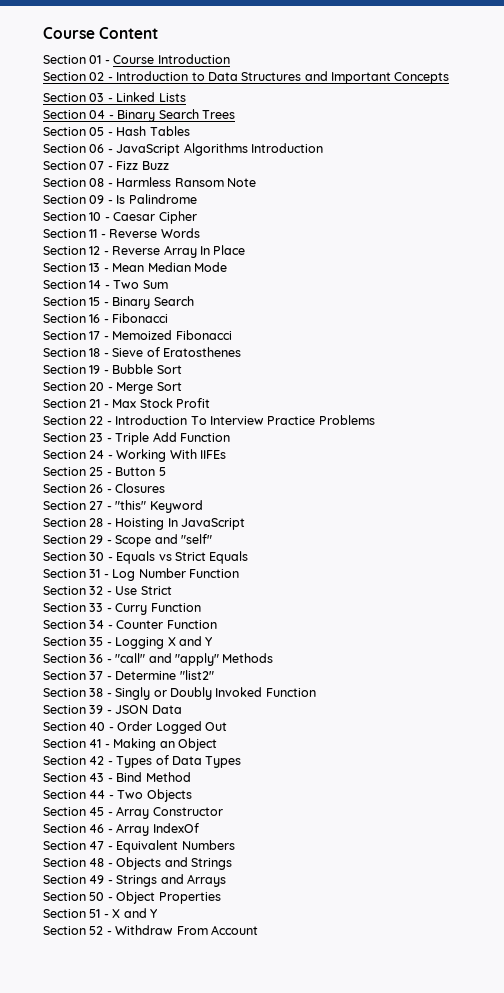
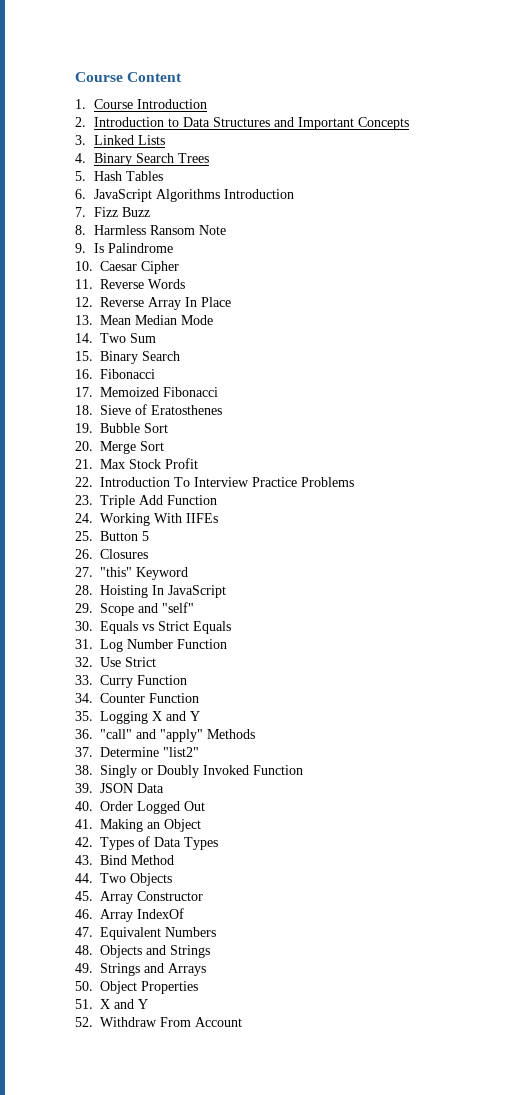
- Section 01 - Course Introduction
+ 1. Course Introduction
- Section 02 - Introduction to Data Structures and Important Concepts
+ 2. Introduction to Data Structures and Important Concepts
- Section 03 - Linked Lists
+ 3. Linked Lists
- Section 04 - Binary Search Trees
+ 4. Binary Search Trees
- Section 05 - Hash Tables
+ 5. Hash Tables
- Section 06 - JavaScript Algorithms Introduction
+ 6. JavaScript Algorithms Introduction
- Section 07 - Fizz Buzz
+ 7. Fizz Buzz
- Section 08 - Harmless Ransom Note
+ 8. Harmless Ransom Note
- Section 09 - Is Palindrome
+ 9. Is Palindrome
- Section 10 - Caesar Cipher
+ 10. Caesar Cipher
- Section 11 - Reverse Words
+ 11. Reverse Words
- Section 12 - Reverse Array In Place
+ 12. Reverse Array In Place
- Section 13 - Mean Median Mode
+ 13. Mean Median Mode
- Section 14 - Two Sum
+ 14. Two Sum
- Section 15 - Binary Search
+ 15. Binary Search
- Section 16 - Fibonacci
- Section 17 - Memoized Fibonacci
+ 16. Fibonacci
+ 17. Memoized Fibonacci
- Section 18 - Sieve of Eratosthenes
+ 18. Sieve of Eratosthenes
- Section 19 - Bubble Sort
+ 19. Bubble Sort
- Section 20 - Merge Sort
+ 20. Merge Sort
- Section 21 - Max Stock Profit
+ 21. Max Stock Profit
- Section 22 - Introduction To Interview Practice Problems
+ 22. Introduction To Interview Practice Problems
- Section 23 - Triple Add Function
+ 23. Triple Add Function
- Section 24 - Working With IIFEs
+ 24. Working With IIFEs
- Section 25 - Button 5
+ 25. Button 5
- Section 26 - Closures
- Section 27 - "this" Keyword
+ 26. Closures
+ 27. "this" Keyword
- Section 28 - Hoisting In JavaScript
+ 28. Hoisting In JavaScript
- Section 29 - Scope and "self"
+ 29. Scope and "self"
- Section 30 - Equals vs Strict Equals
+ 30. Equals vs Strict Equals
- Section 31 - Log Number Function
+ 31. Log Number Function
- Section 32 - Use Strict
+ 32. Use Strict
- Section 33 - Curry Function
+ 33. Curry Function
- Section 34 - Counter Function
+ 34. Counter Function
- Section 35 - Logging X and Y
+ 35. Logging X and Y
- Section 36 - "call" and "apply" Methods
+ 36. "call" and "apply" Methods
- Section 37 - Determine "list2"
+ 37. Determine "list2"
- Section 38 - Singly or Doubly Invoked Function
+ 38. Singly or Doubly Invoked Function
- Section 39 - JSON Data
+ 39. JSON Data
- Section 40 - Order Logged Out
+ 40. Order Logged Out
- Section 41 - Making an Object
+ 41. Making an Object
- Section 42 - Types of Data Types
+ 42. Types of Data Types
- Section 43 - Bind Method
+ 43. Bind Method
- Section 44 - Two Objects
+ 44. Two Objects
- Section 45 - Array Constructor
+ 45. Array Constructor
- Section 46 - Array IndexOf
+ 46. Array IndexOf
- Section 47 - Equivalent Numbers
+ 47. Equivalent Numbers
- Section 48 - Objects and Strings
+ 48. Objects and Strings
- Section 49 - Strings and Arrays
+ 49. Strings and Arrays
- Section 50 - Object Properties
+ 50. Object Properties
- Section 51 - X and Y
- Section 52 - Withdraw From Account
+ 51. X and Y
+ 52. Withdraw From Account

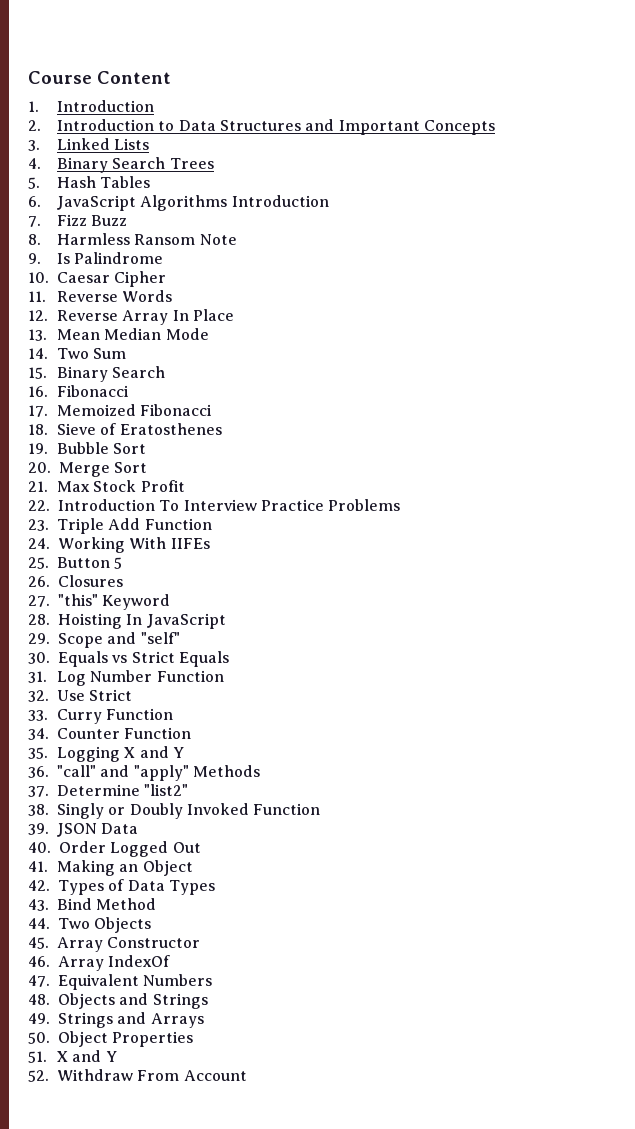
- 1. Course Introduction
+ 1. Introduction

